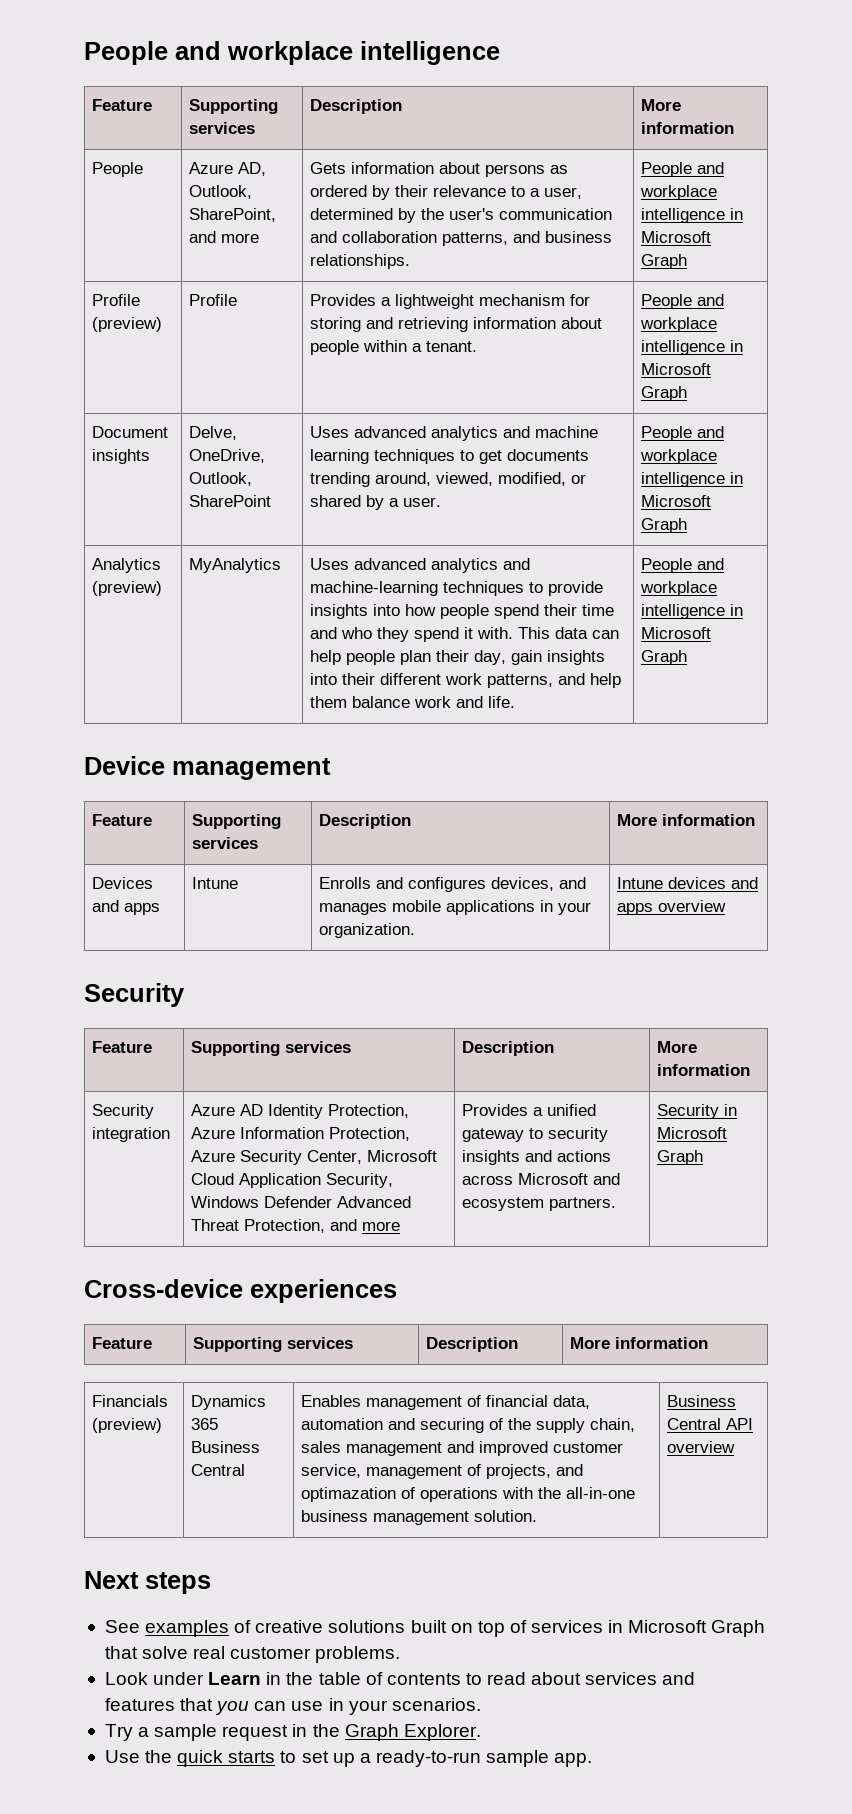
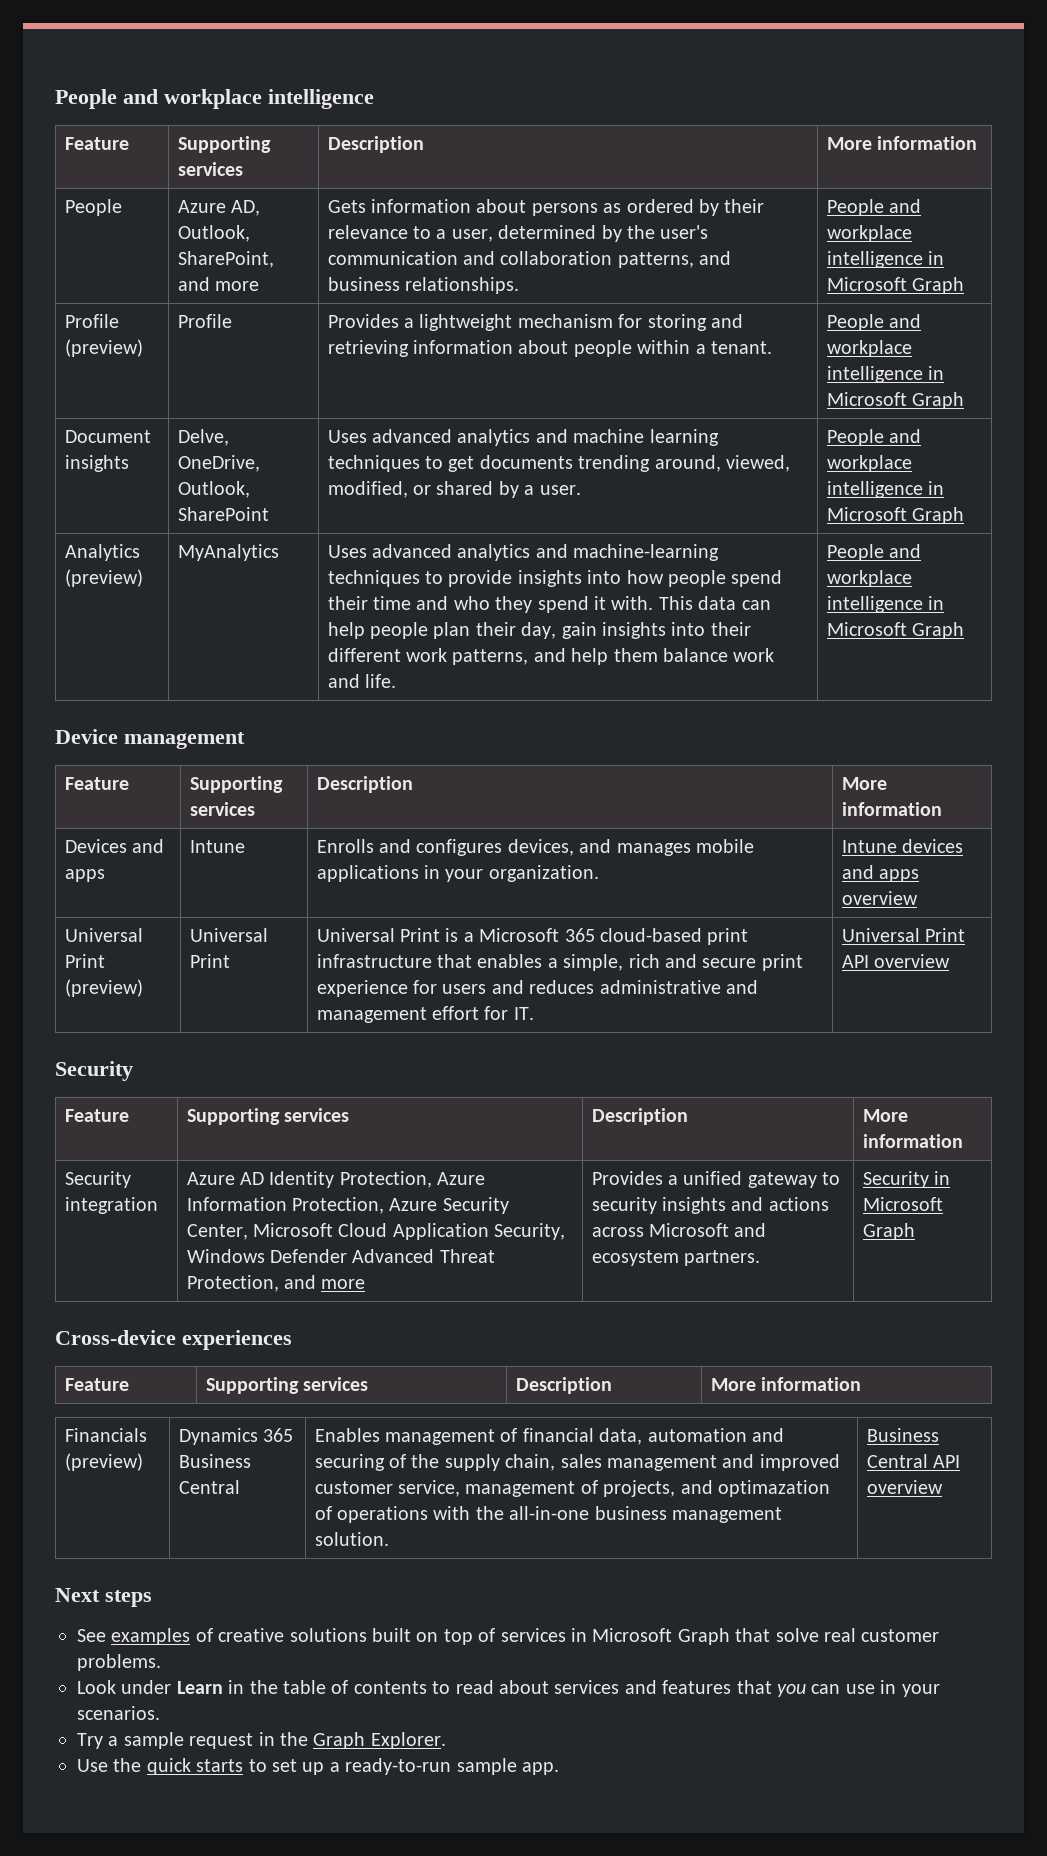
+ Universal Print (preview) | Universal Print | Universal Print is a Microsoft 365 cloud-based print infrastructure that enables a simple, rich and secure print experience for users and reduces administrative and management effort for IT. | Universal Print API overview

